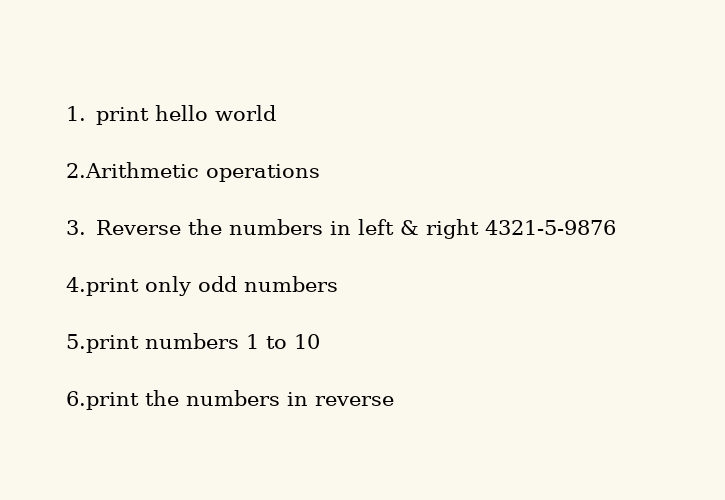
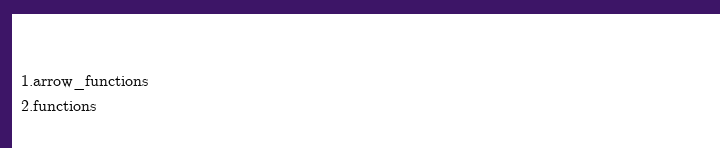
- 1. print hello world
- 2.Arithmetic operations
- 3. Reverse the numbers in left & right 4321-5-9876
- 4.print only odd numbers
- 5.print numbers 1 to 10
- 6.print the numbers in reverse
+ 1.arrow_functions
+ 2.functions

